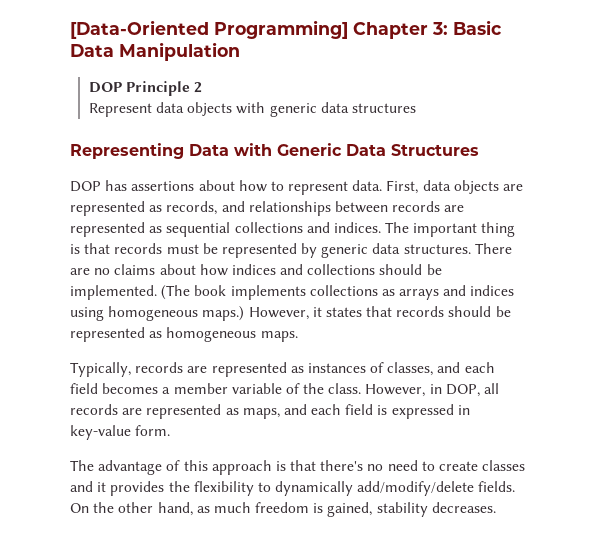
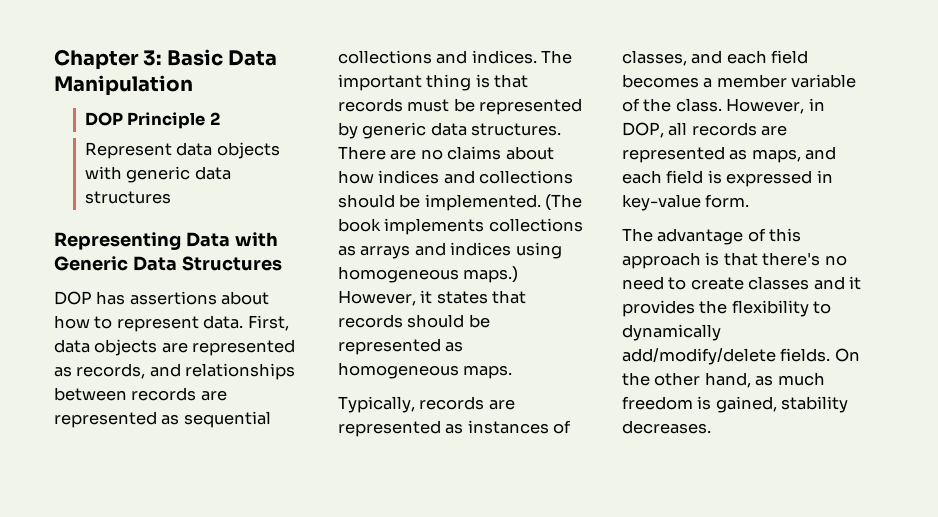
- [Data-Oriented Programming] Chapter 3: Basic Data Manipulation
+ Chapter 3: Basic Data Manipulation

